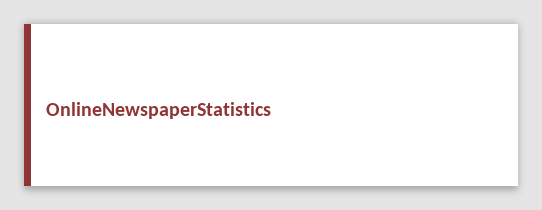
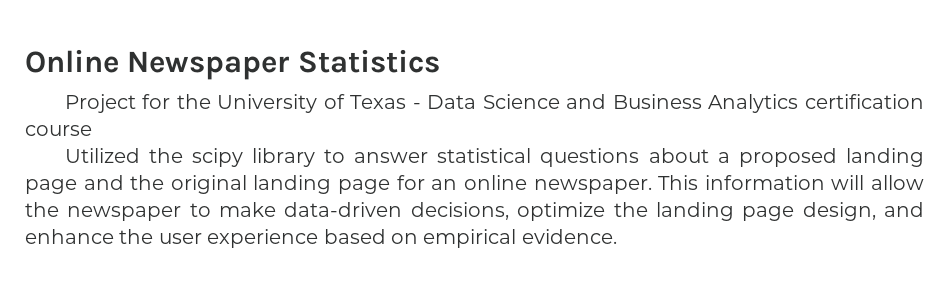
- OnlineNewspaperStatistics
+ Online Newspaper Statistics
+ Project for the University of Texas - Data Science and Business Analytics certification course
+ Utilized the scipy library to answer statistical questions about a proposed landing page and the original landing page for an online newspaper. This information will allow the newspaper to make data-driven decisions, optimize the landing page design, and enhance the user experience based on empirical evidence.

